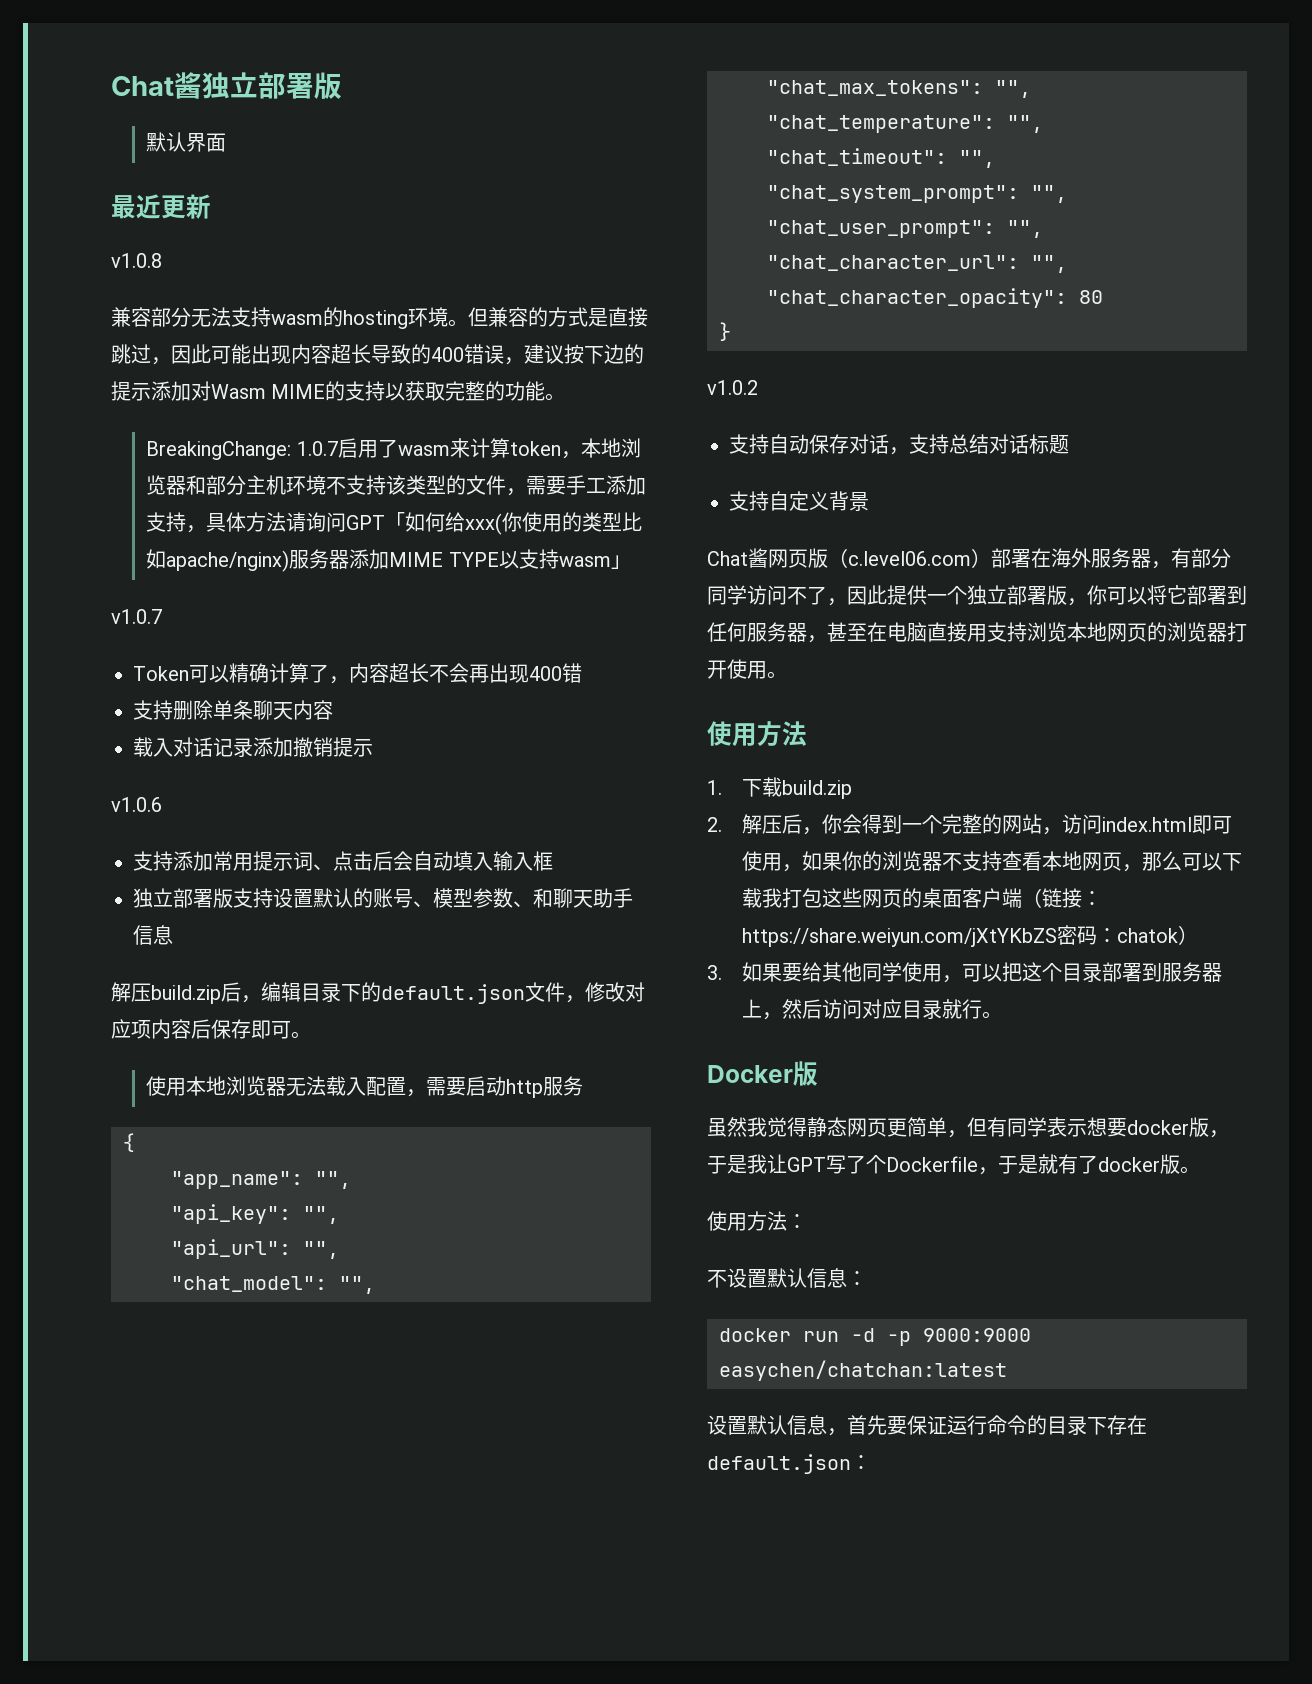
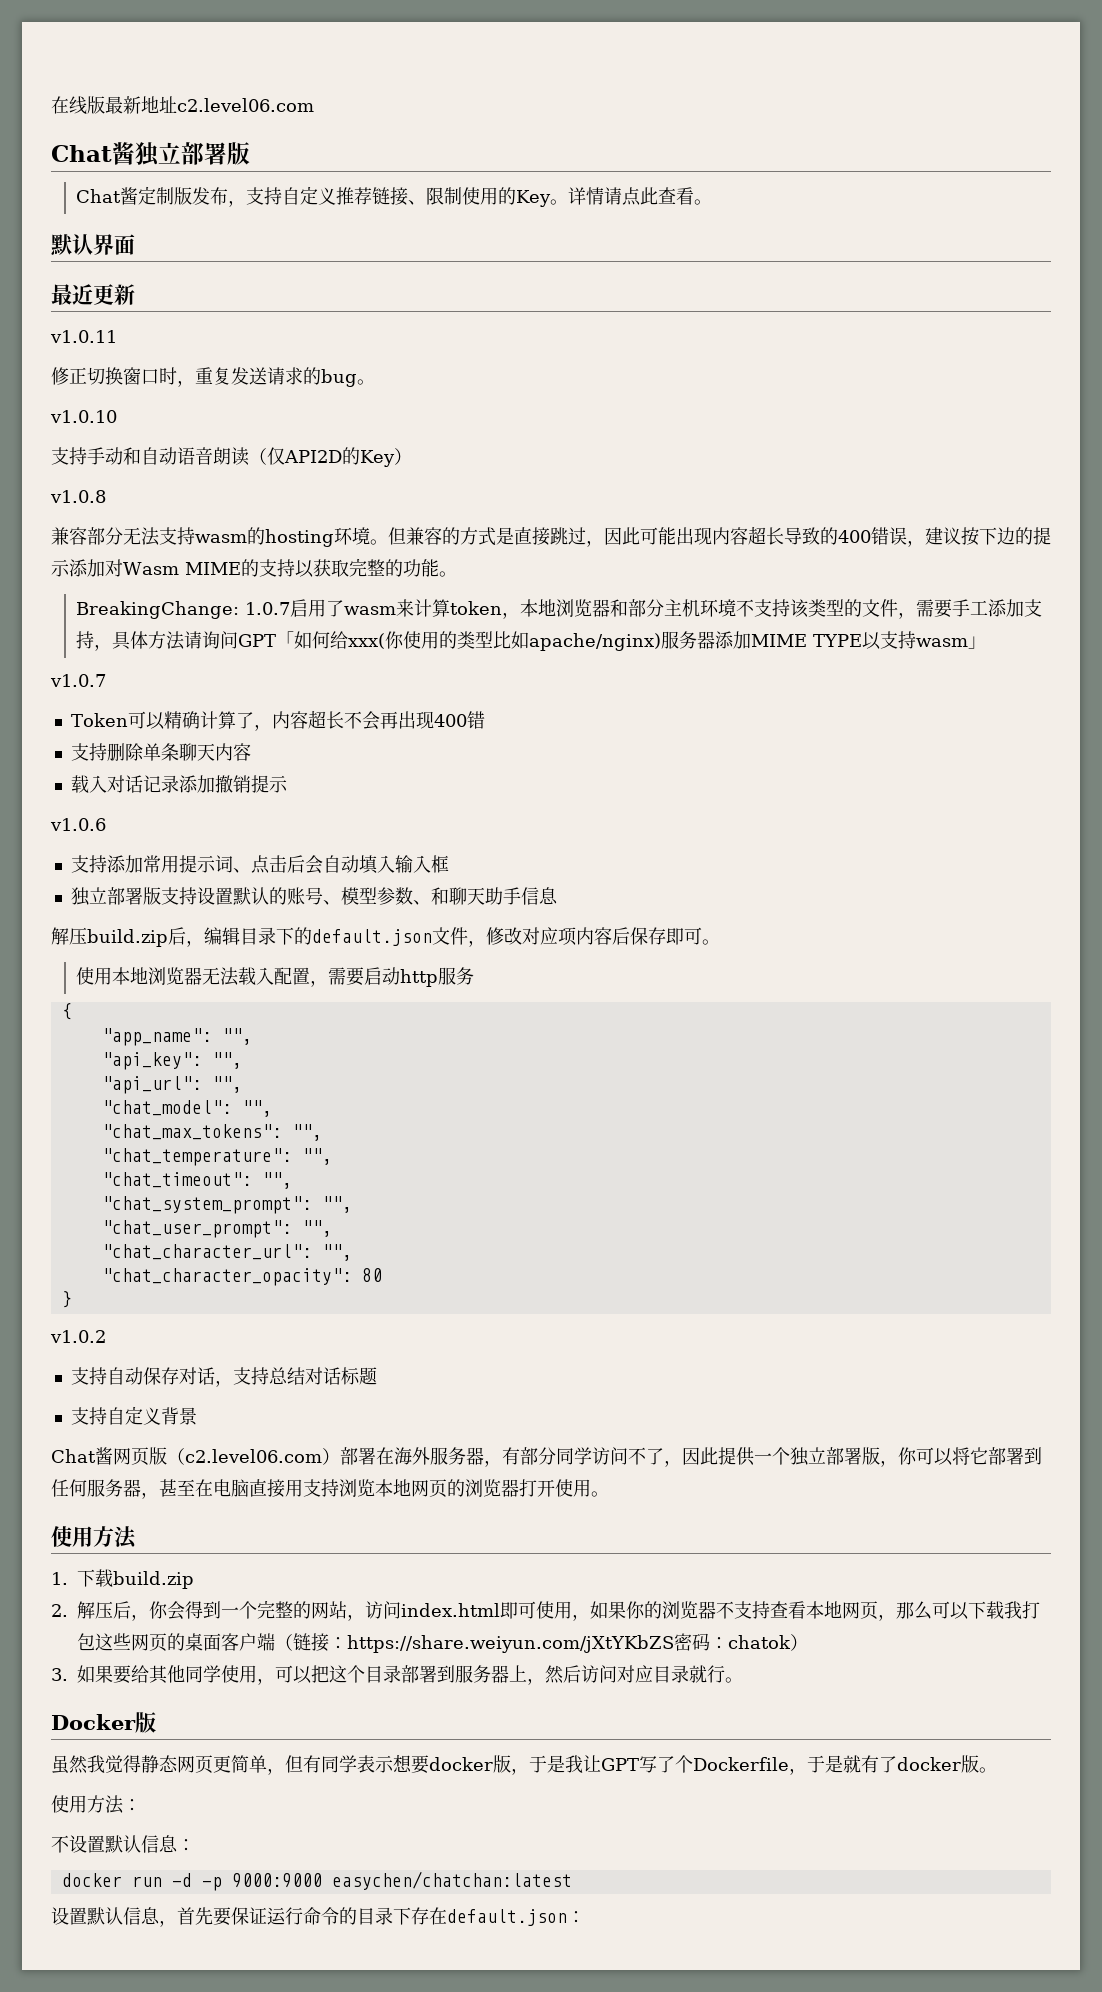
+ 在线版最新地址c2.level06.com
+ Chat酱定制版发布，支持自定义推荐链接、限制使用的Key。详情请点此查看。
  默认界面
  最近更新
+ v1.0.11
+ 修正切换窗口时，重复发送请求的bug。
+ v1.0.10
+ 支持手动和自动语音朗读（仅API2D的Key）
- Chat酱网页版（c.level06.com）部署在海外服务器，有部分同学访问不了，因此提供一个独立部署版，你可以将它部署到任何服务器，甚至在电脑直接用支持浏览本地网页的浏览器打开使用。
+ Chat酱网页版（c2.level06.com）部署在海外服务器，有部分同学访问不了，因此提供一个独立部署版，你可以将它部署到任何服务器，甚至在电脑直接用支持浏览本地网页的浏览器打开使用。

